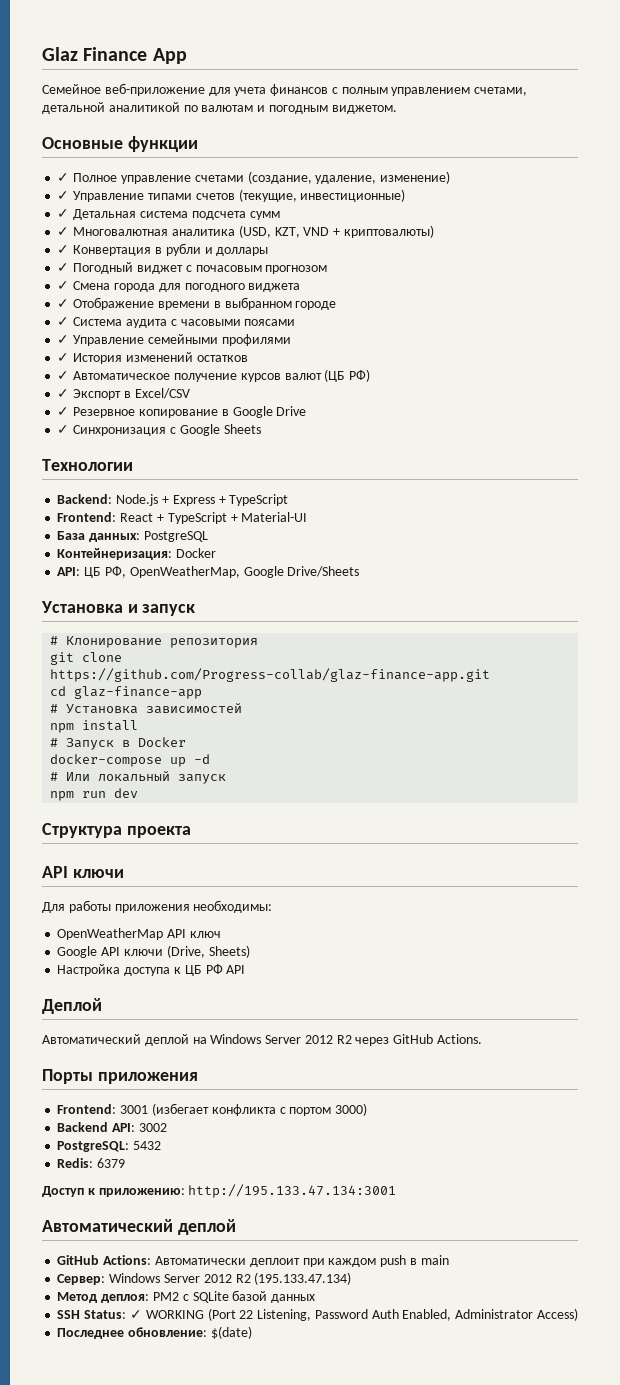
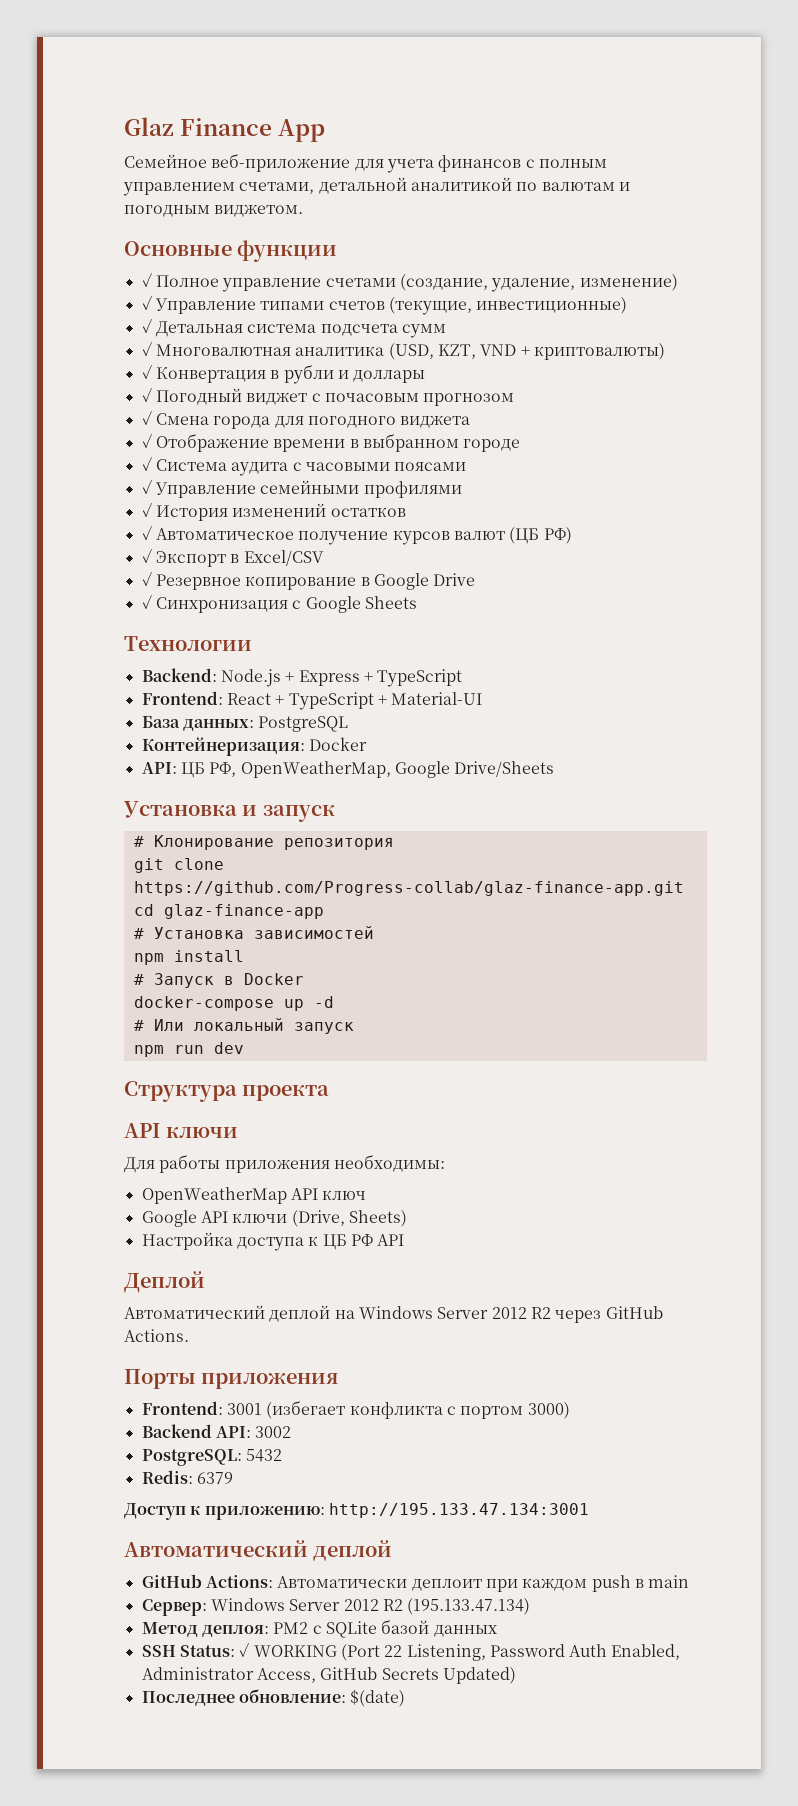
- SSH Status: ✓ WORKING (Port 22 Listening, Password Auth Enabled, Administrator Access)
+ SSH Status: ✓ WORKING (Port 22 Listening, Password Auth Enabled, Administrator Access, GitHub Secrets Updated)

